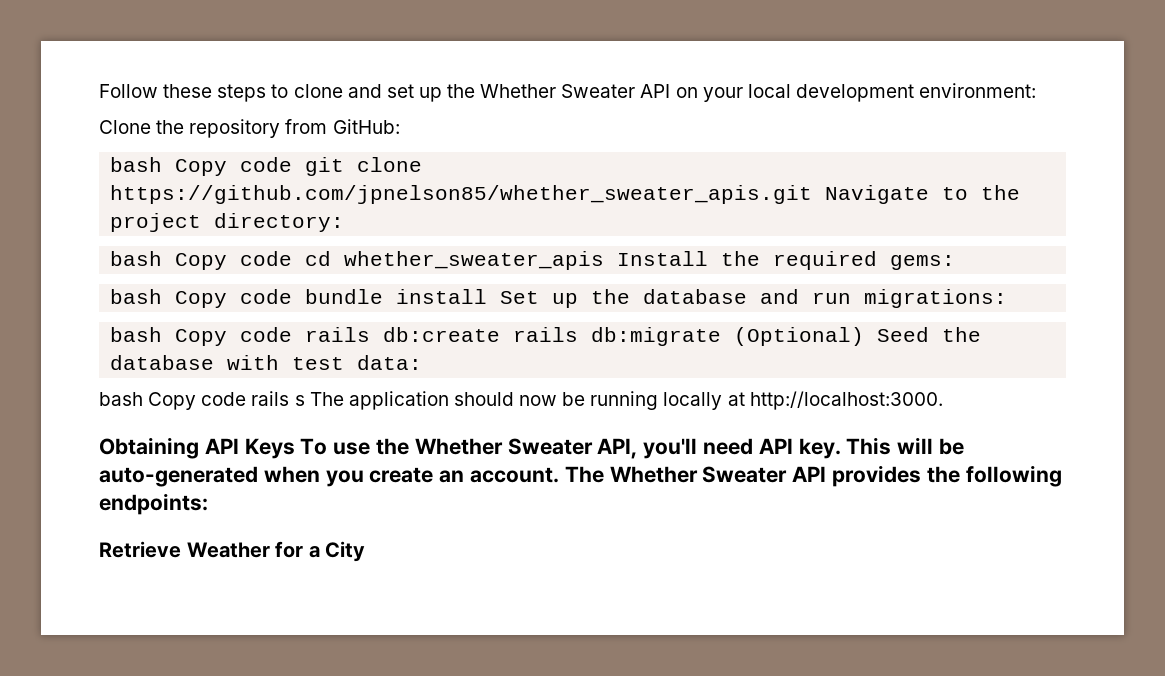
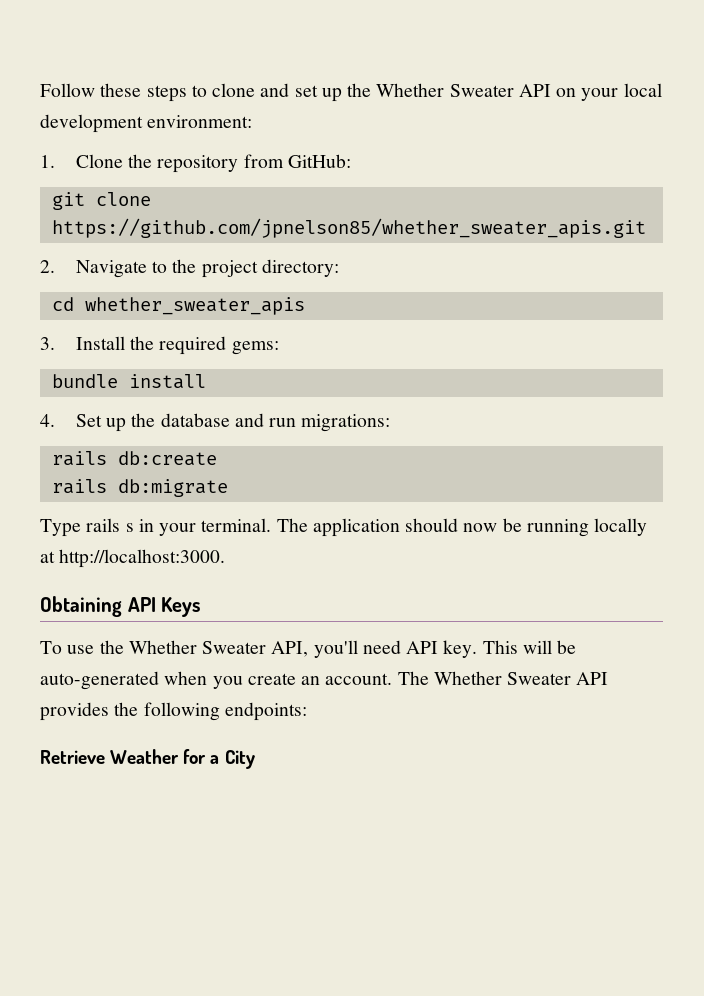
- Clone the repository from GitHub:
+ 1. Clone the repository from GitHub:
- bash Copy code git clone https://github.com/jpnelson85/whether_sweater_apis.git Navigate to the project directory:
+ git clone https://github.com/jpnelson85/whether_sweater_apis.git
+ 2. Navigate to the project directory:
- bash Copy code cd whether_sweater_apis Install the required gems:
+ cd whether_sweater_apis
+ 3. Install the required gems:
- bash Copy code bundle install Set up the database and run migrations:
+ bundle install
+ 4. Set up the database and run migrations:
- bash Copy code rails db:create rails db:migrate (Optional) Seed the database with test data:
- bash Copy code rails s The application should now be running locally at http://localhost:3000.
+ rails db:create
+ rails db:migrate
+ Type rails s in your terminal. The application should now be running locally at http://localhost:3000.
- Obtaining API Keys To use the Whether Sweater API, you'll need API key.
+ Obtaining API Keys
+ To use the Whether Sweater API, you'll need API key.

